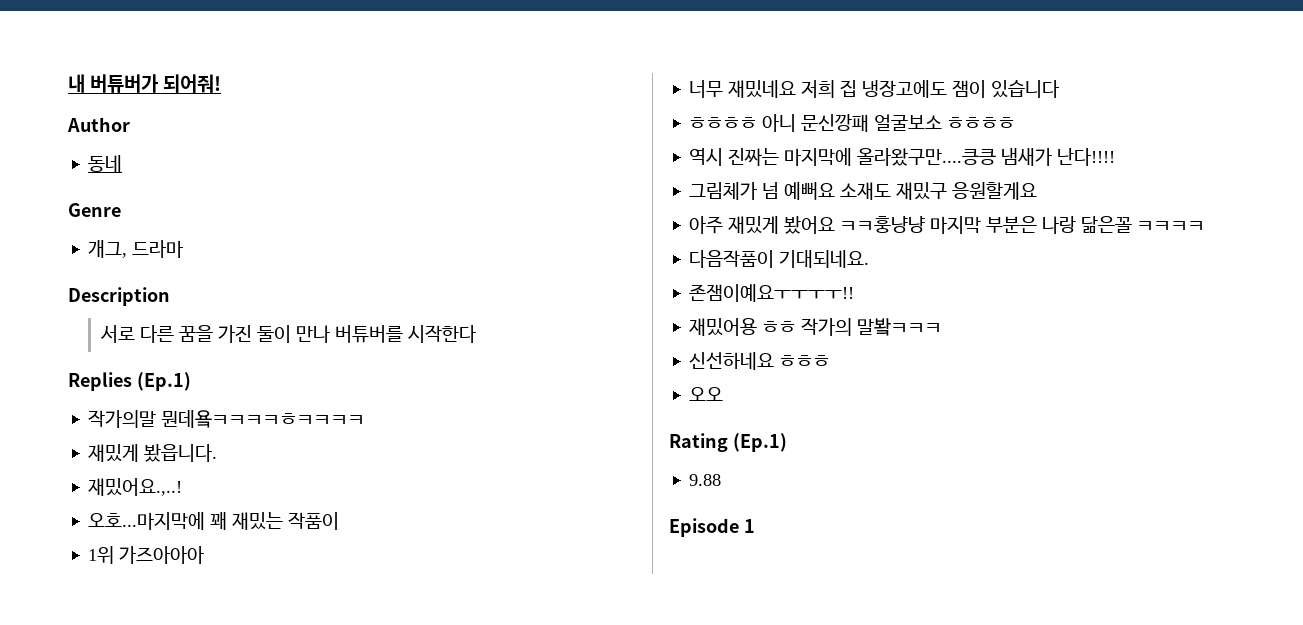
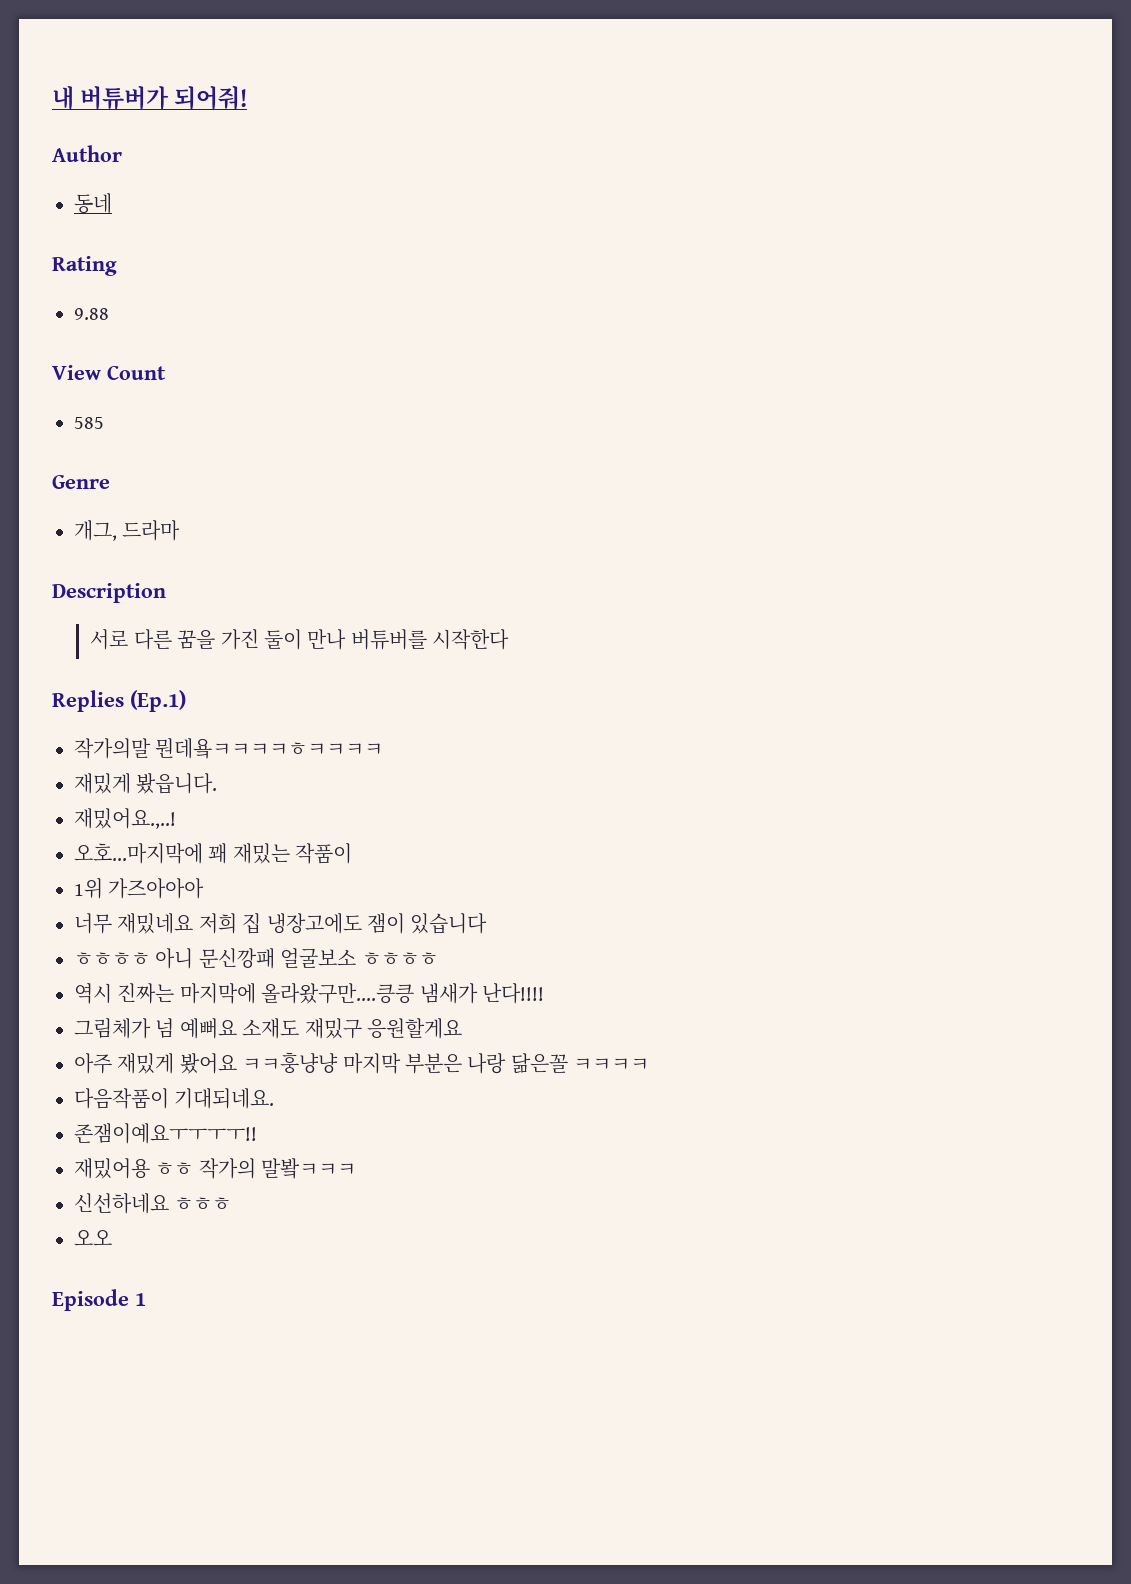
+ Rating
+ 9.88
+ View Count
+ 585
- Rating (Ep.1)
- 9.88

